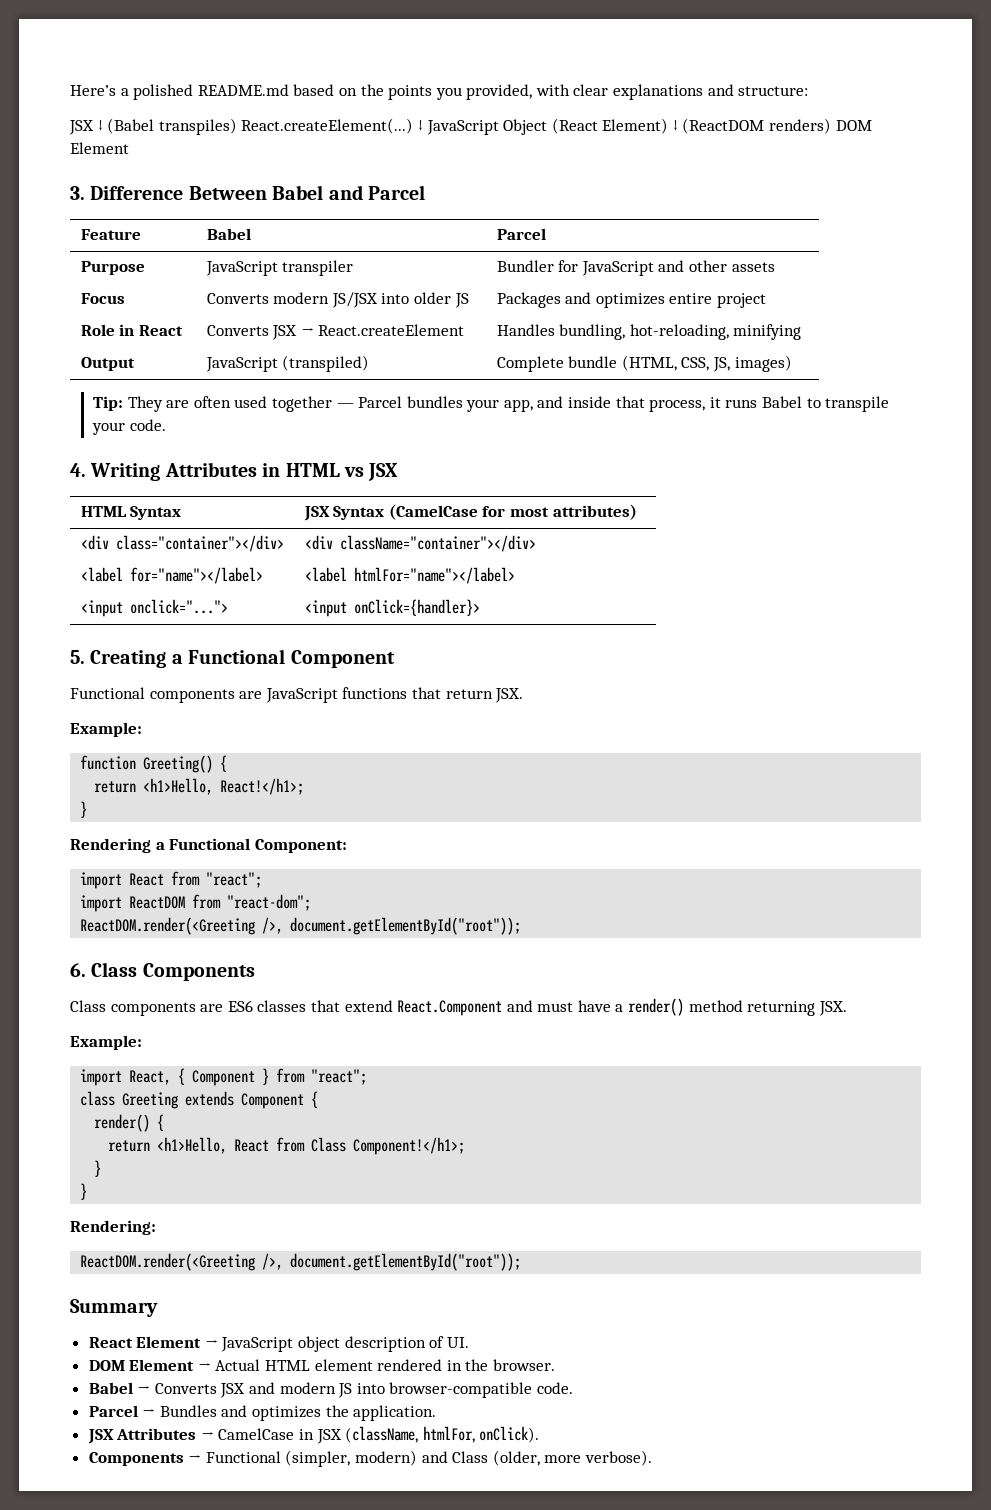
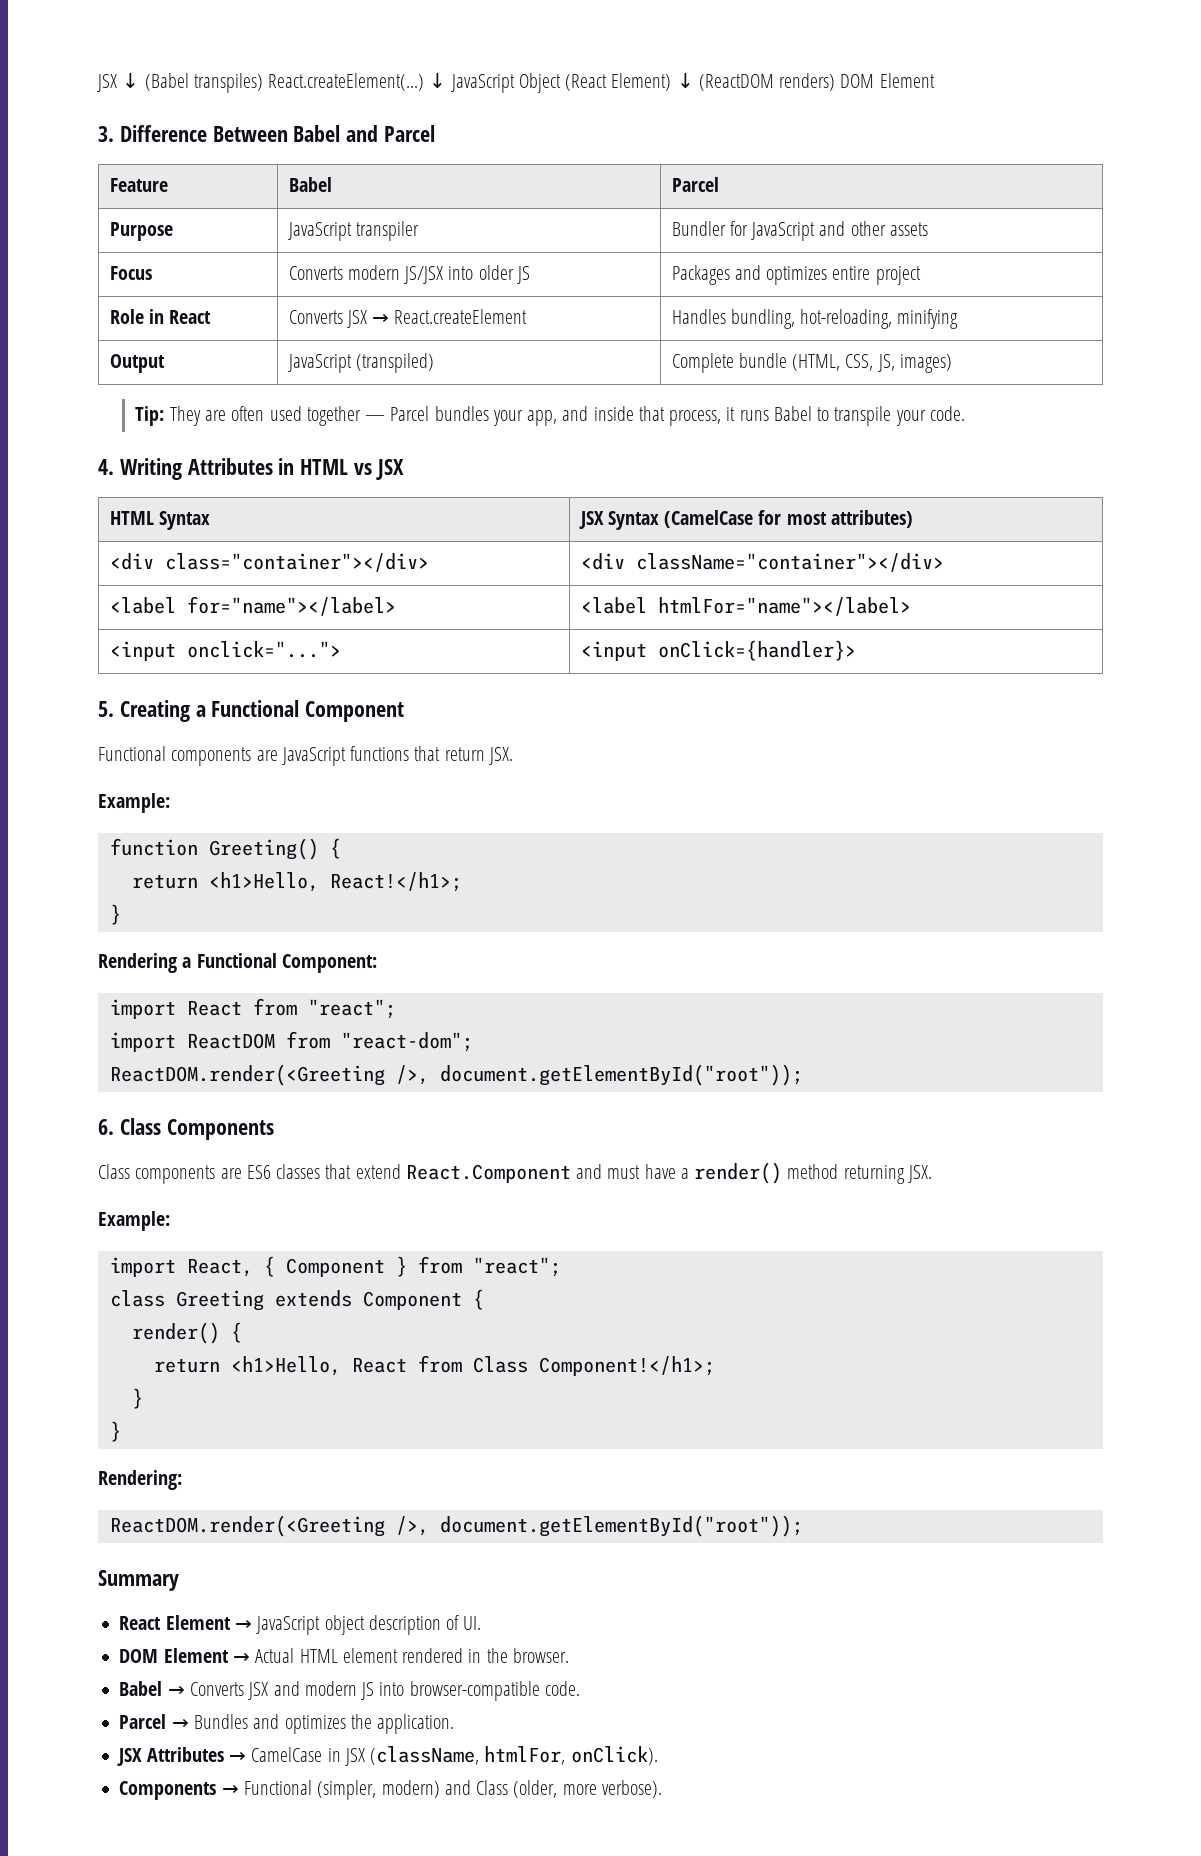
- Here’s a polished README.md based on the points you provided, with clear explanations and structure:

